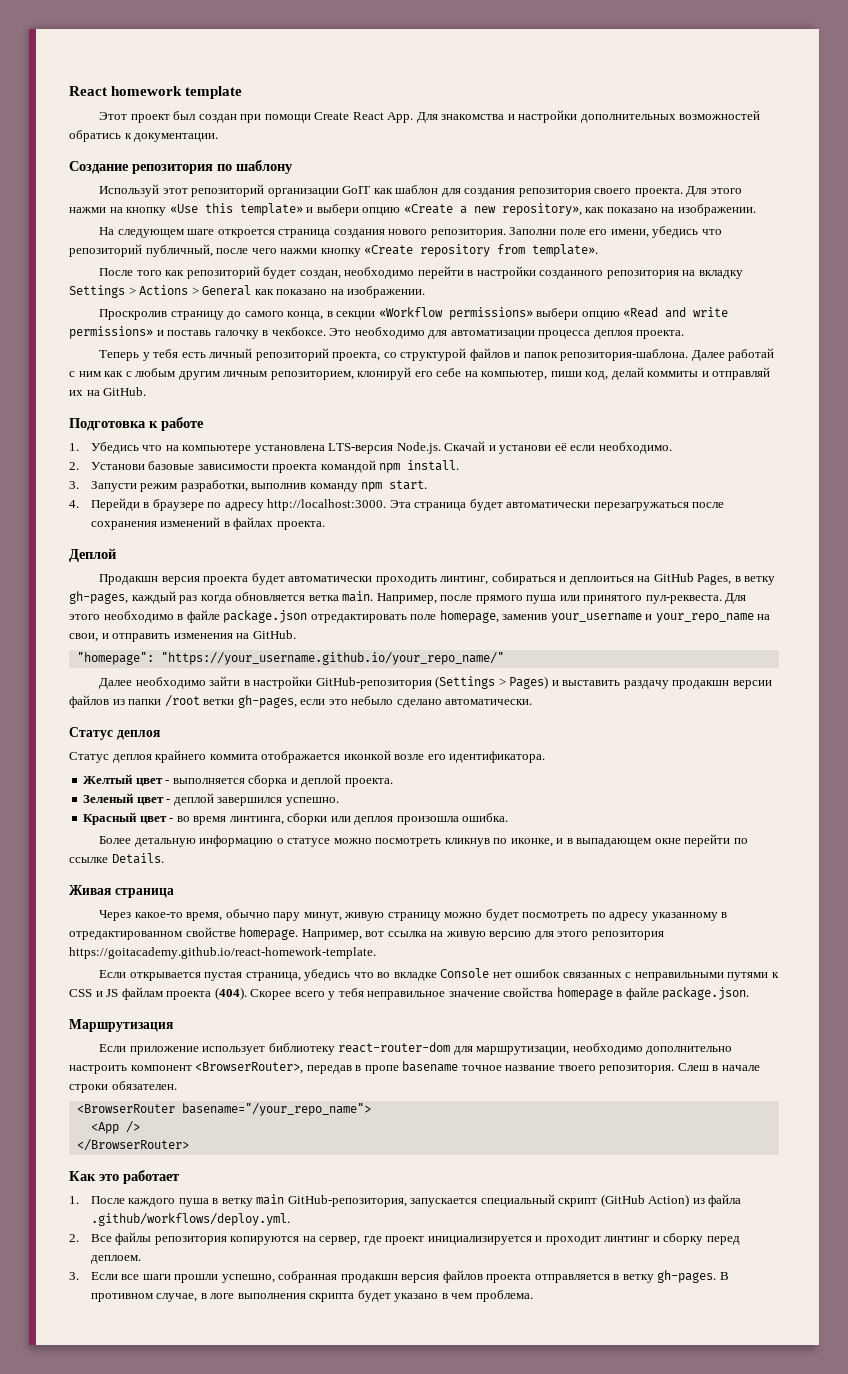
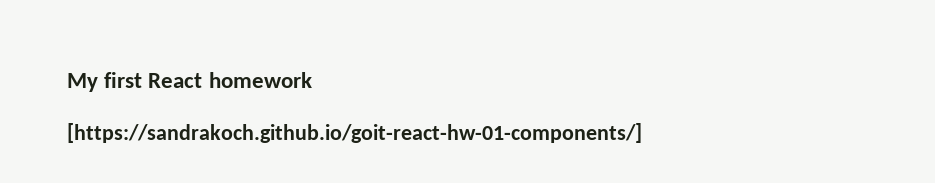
- React homework template
- Этот проект был создан при помощи Create React App. Для знакомства и настройки дополнительных возможностей обратись к документации.
- Создание репозитория по шаблону
- Используй этот репозиторий организации GoIT как шаблон для создания репозитория своего проекта. Для этого нажми на кнопку «Use this template» и выбери опцию «Create a new repository», как показано на изображении.
- На следующем шаге откроется страница создания нового репозитория. Заполни поле его имени, убедись что репозиторий публичный, после чего нажми кнопку «Create repository from template».
- После того как репозиторий будет создан, необходимо перейти в настройки созданного репозитория на вкладку Settings > Actions > General как показано на изображении.
- Проскролив страницу до самого конца, в секции «Workflow permissions» выбери опцию «Read and write permissions» и поставь галочку в чекбоксе. Это необходимо для автоматизации процесса деплоя проекта.
- Теперь у тебя есть личный репозиторий проекта, со структурой файлов и папок репозитория-шаблона. Далее работай с ним как с любым другим личным репозиторием, клонируй его себе на компьютер, пиши код, делай коммиты и отправляй их на GitHub.
- Подготовка к работе
- 1. Убедись что на компьютере установлена LTS-версия Node.js. Скачай и установи её если необходимо.
- 2. Установи базовые зависимости проекта командой npm install.
- 3. Запусти режим разработки, выполнив команду npm start.
- 4. Перейди в браузере по адресу http://localhost:3000. Эта страница будет автоматически перезагружаться после сохранения изменений в файлах проекта.
- Деплой
- Продакшн версия проекта будет автоматически проходить линтинг, собираться и деплоиться на GitHub Pages, в ветку gh-pages, каждый раз когда обновляется ветка main. Например, после прямого пуша или принятого пул-реквеста. Для этого необходимо в файле package.json отредактировать поле homepage, заменив your_username и your_repo_name на свои, и отправить изменения на GitHub.
- "homepage": "https://your_username.github.io/your_repo_name/"
- Далее необходимо зайти в настройки GitHub-репозитория (Settings > Pages) и выставить раздачу продакшн версии файлов из папки /root ветки gh-pages, если это небыло сделано автоматически.
- Статус деплоя
- Статус деплоя крайнего коммита отображается иконкой возле его идентификатора.
- Желтый цвет - выполняется сборка и деплой проекта.
- Зеленый цвет - деплой завершился успешно.
- Красный цвет - во время линтинга, сборки или деплоя произошла ошибка.
- Более детальную информацию о статусе можно посмотреть кликнув по иконке, и в выпадающем окне перейти по ссылке Details.
- Живая страница
- Через какое-то время, обычно пару минут, живую страницу можно будет посмотреть по адресу указанному в отредактированном свойстве homepage. Например, вот ссылка на живую версию для этого репозитория https://goitacademy.github.io/react-homework-template.
- Если открывается пустая страница, убедись что во вкладке Console нет ошибок связанных с неправильными путями к CSS и JS файлам проекта (404). Скорее всего у тебя неправильное значение свойства homepage в файле package.json.
- Маршрутизация
- Если приложение использует библиотеку react-router-dom для маршрутизации, необходимо дополнительно настроить компонент <BrowserRouter>, передав в пропе basename точное название твоего репозитория. Слеш в начале строки обязателен.
- <BrowserRouter basename="/your_repo_name">
- <App />
- </BrowserRouter>
- Как это работает
- 1. После каждого пуша в ветку main GitHub-репозитория, запускается специальный скрипт (GitHub Action) из файла .github/workflows/deploy.yml.
- 2. Все файлы репозитория копируются на сервер, где проект инициализируется и проходит линтинг и сборку перед деплоем.
- 3. Если все шаги прошли успешно, собранная продакшн версия файлов проекта отправляется в ветку gh-pages. В противном случае, в логе выполнения скрипта будет указано в чем проблема.
+ My first React homework
+ [https://sandrakoch.github.io/goit-react-hw-01-components/]

